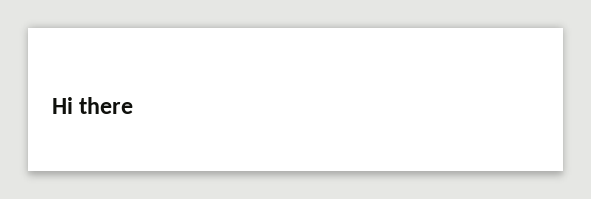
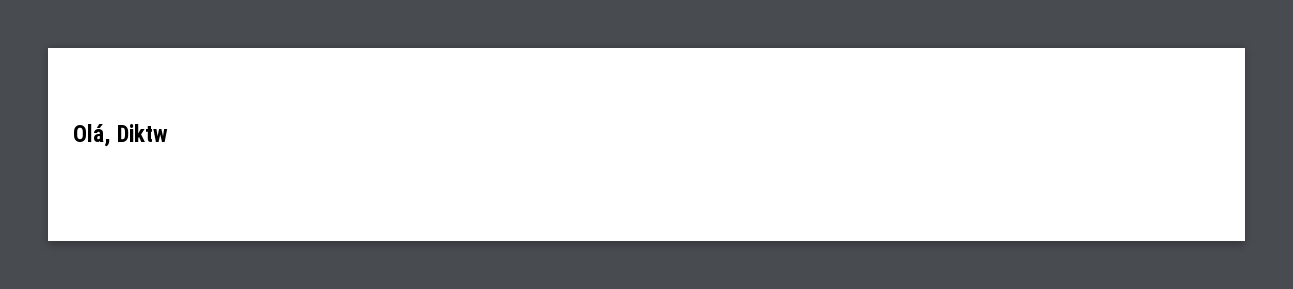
- Hi there
+ Olá, Diktw

